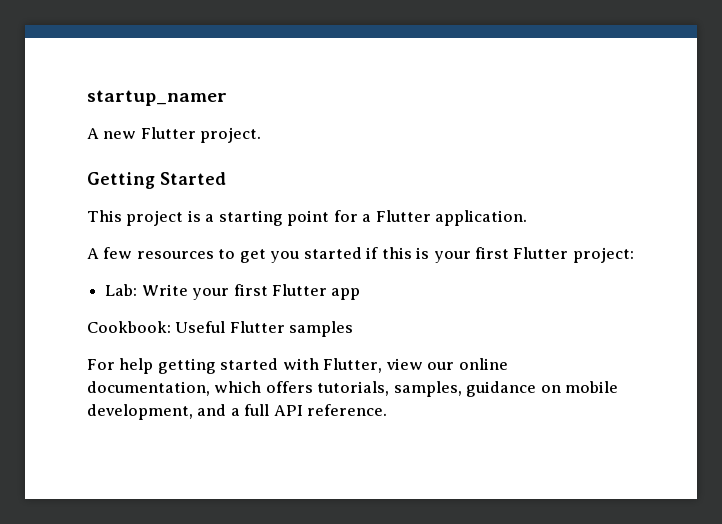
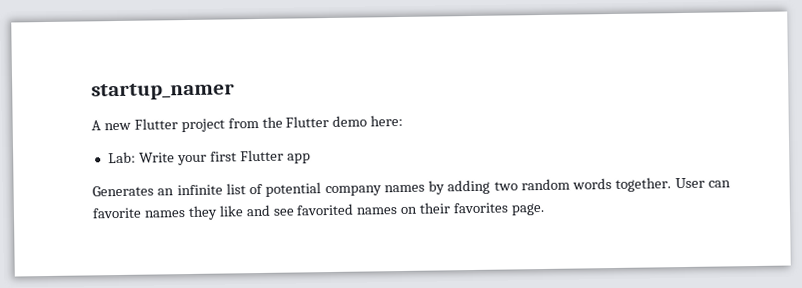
- A new Flutter project.
- Getting Started
- This project is a starting point for a Flutter application.
- A few resources to get you started if this is your first Flutter project:
+ A new Flutter project from the Flutter demo here:
- Cookbook: Useful Flutter samples
- For help getting started with Flutter, view our online documentation, which offers tutorials, samples, guidance on mobile development, and a full API reference.
+ Generates an infinite list of potential company names by adding two random words together. User can favorite names they like and see favorited names on their favorites page.

